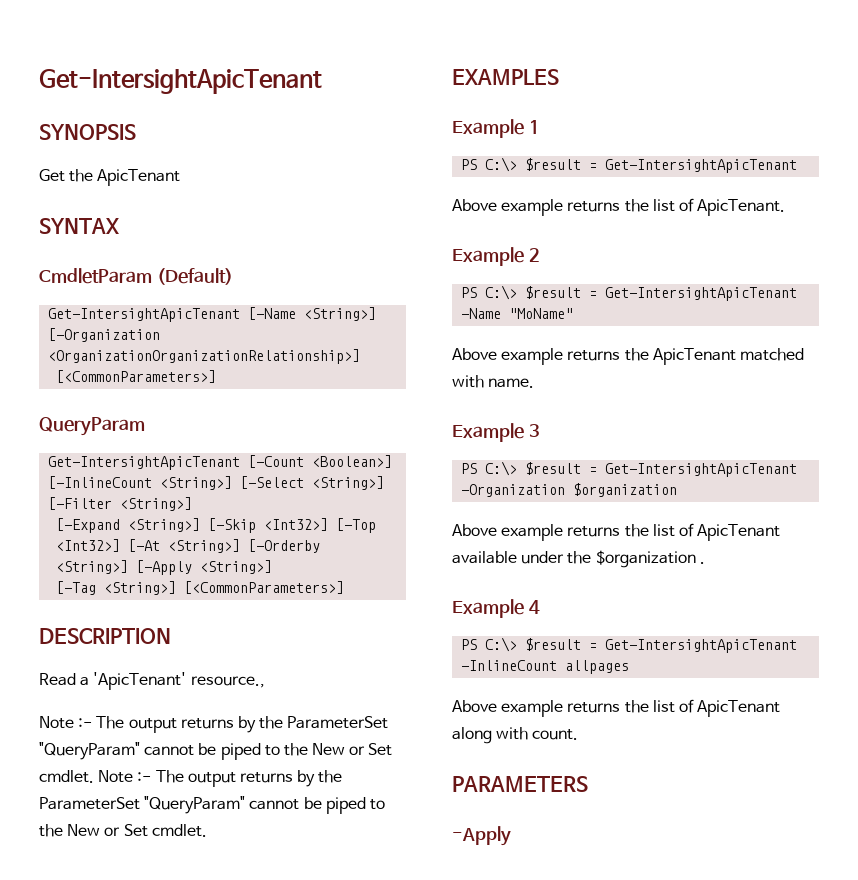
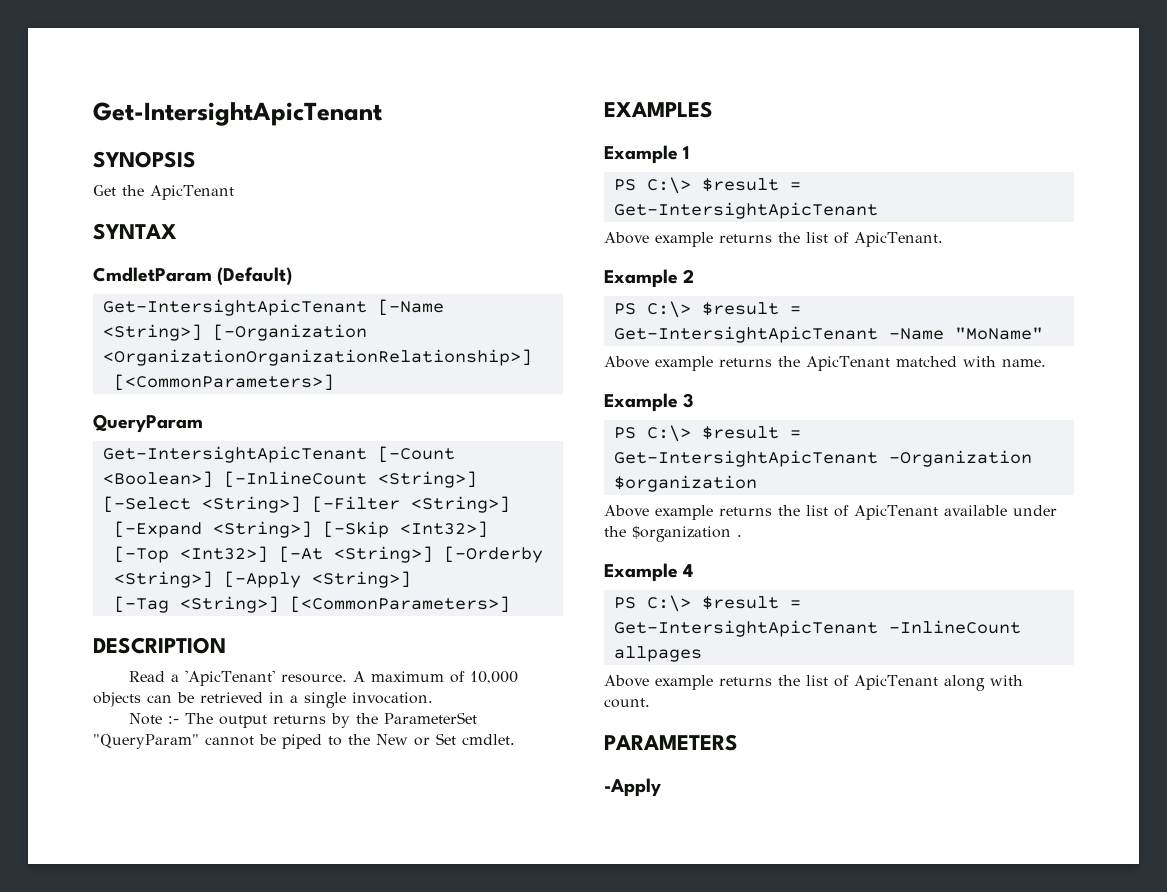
- Read a 'ApicTenant' resource.,
+ Read a 'ApicTenant' resource. A maximum of 10,000 objects can be retrieved in a single invocation.
- Note :- The output returns by the ParameterSet "QueryParam" cannot be piped to the New or Set cmdlet. Note :- The output returns by the ParameterSet "QueryParam" cannot be piped to the New or Set cmdlet.
+ Note :- The output returns by the ParameterSet "QueryParam" cannot be piped to the New or Set cmdlet.

